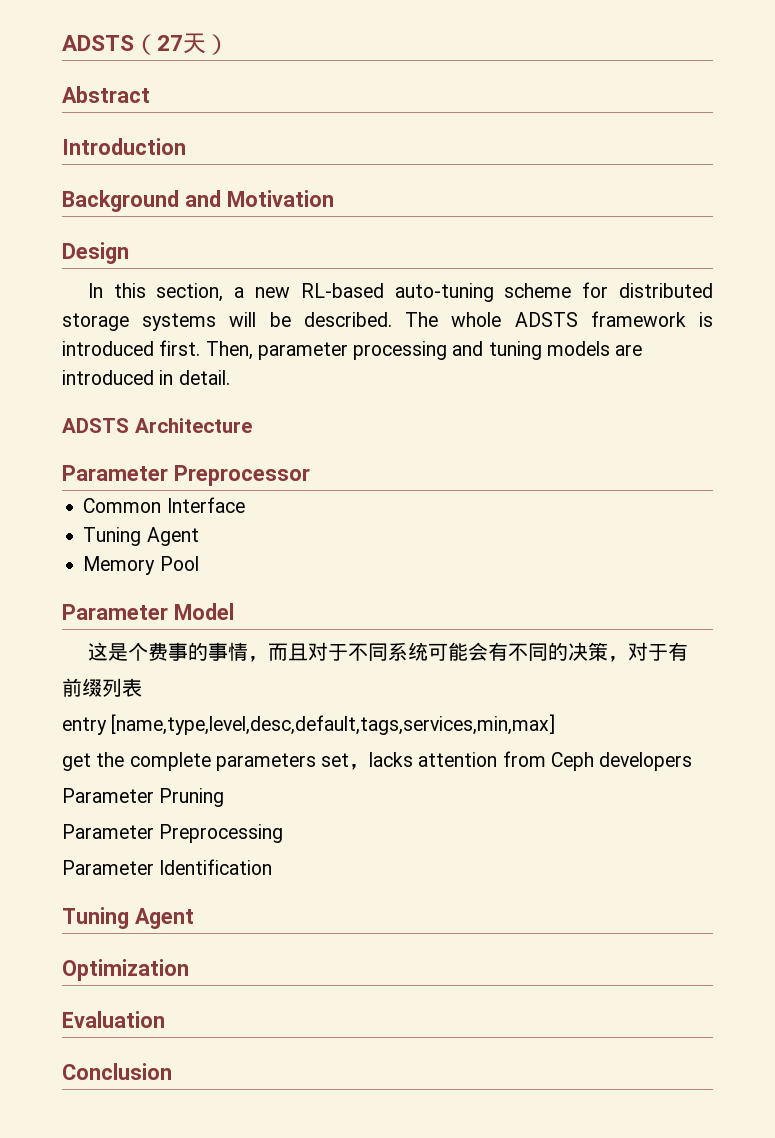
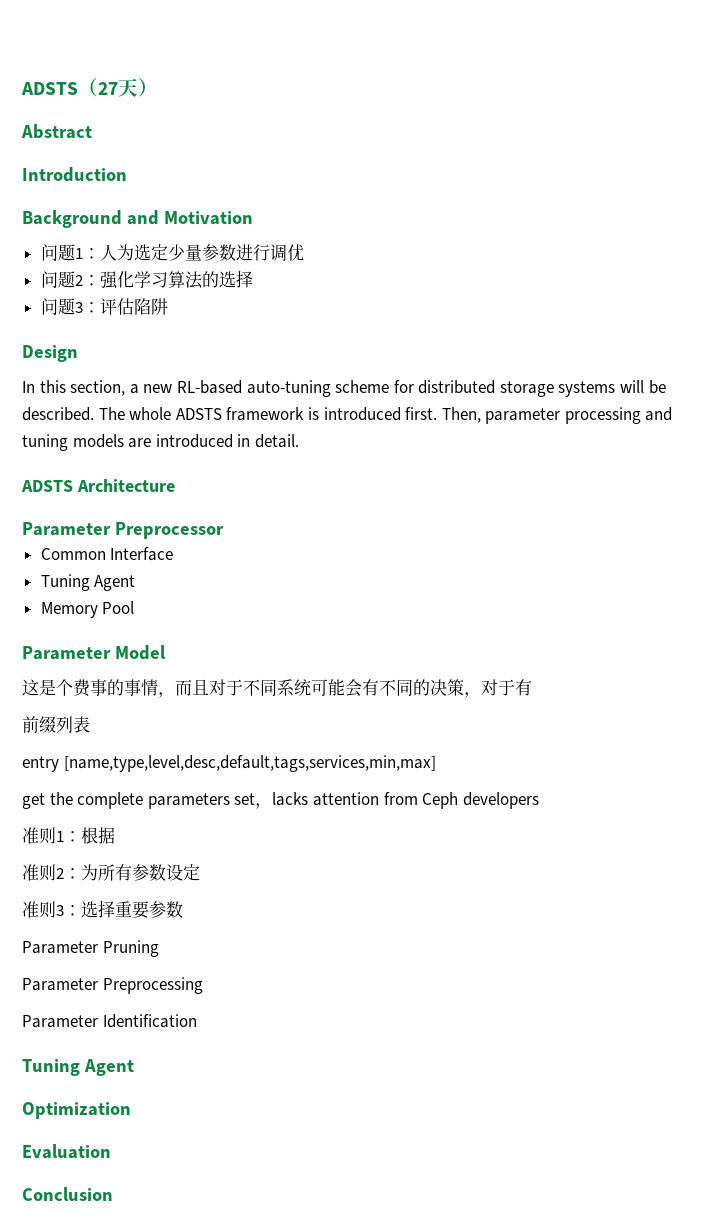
+ 问题1：人为选定少量参数进行调优
+ 问题2：强化学习算法的选择
+ 问题3：评估陷阱
+ 准则1：根据
+ 准则2：为所有参数设定
+ 准则3：选择重要参数

